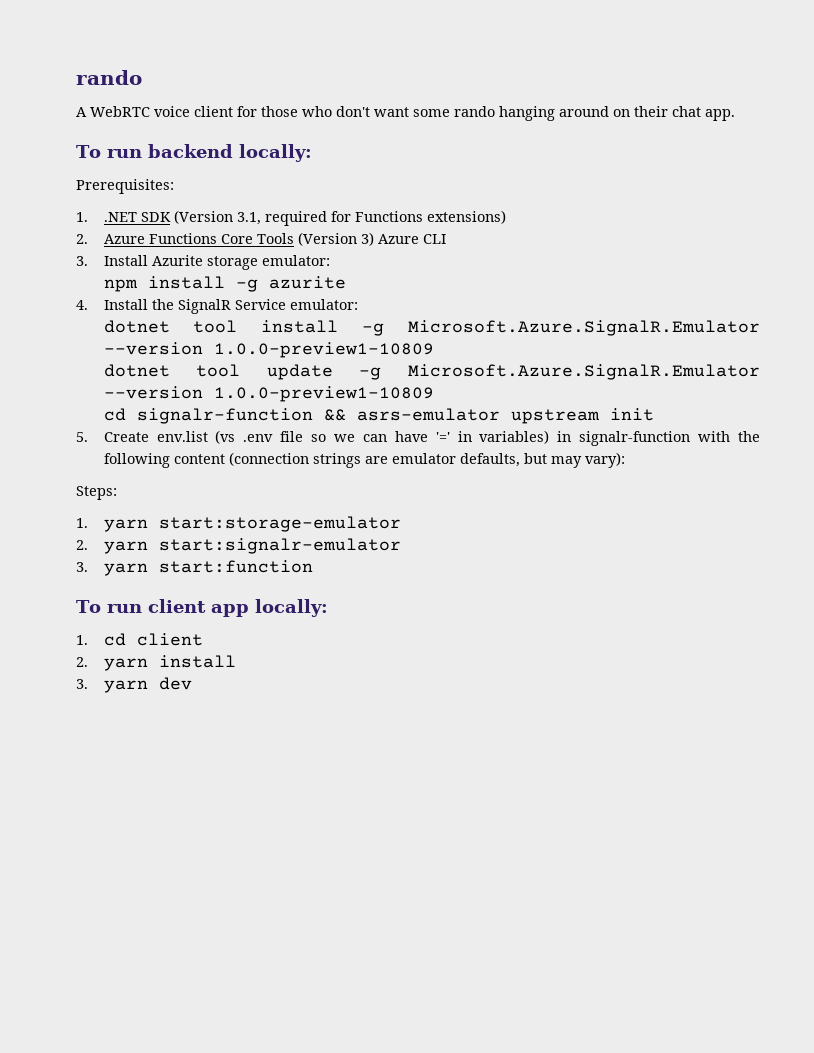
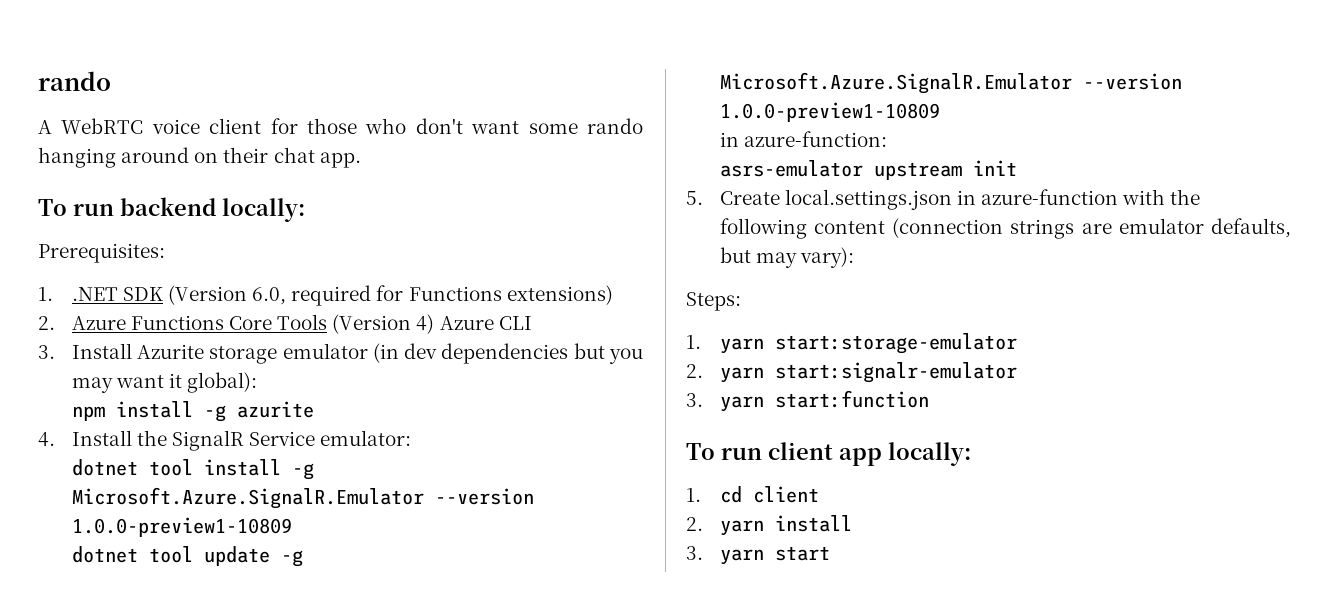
- 1. .NET SDK (Version 3.1, required for Functions extensions)
+ 1. .NET SDK (Version 6.0, required for Functions extensions)
- 2. Azure Functions Core Tools (Version 3) Azure CLI
+ 2. Azure Functions Core Tools (Version 4) Azure CLI
- 3. Install Azurite storage emulator:
+ 3. Install Azurite storage emulator (in dev dependencies but you may want it global):
- cd signalr-function && asrs-emulator upstream init
+ in azure-function:
+ asrs-emulator upstream init
- 5. Create env.list (vs .env file so we can have '=' in variables) in signalr-function with the following content (connection strings are emulator defaults, but may vary):
+ 5. Create local.settings.json in azure-function with the following content (connection strings are emulator defaults, but may vary):
- 3. yarn dev
+ 3. yarn start

